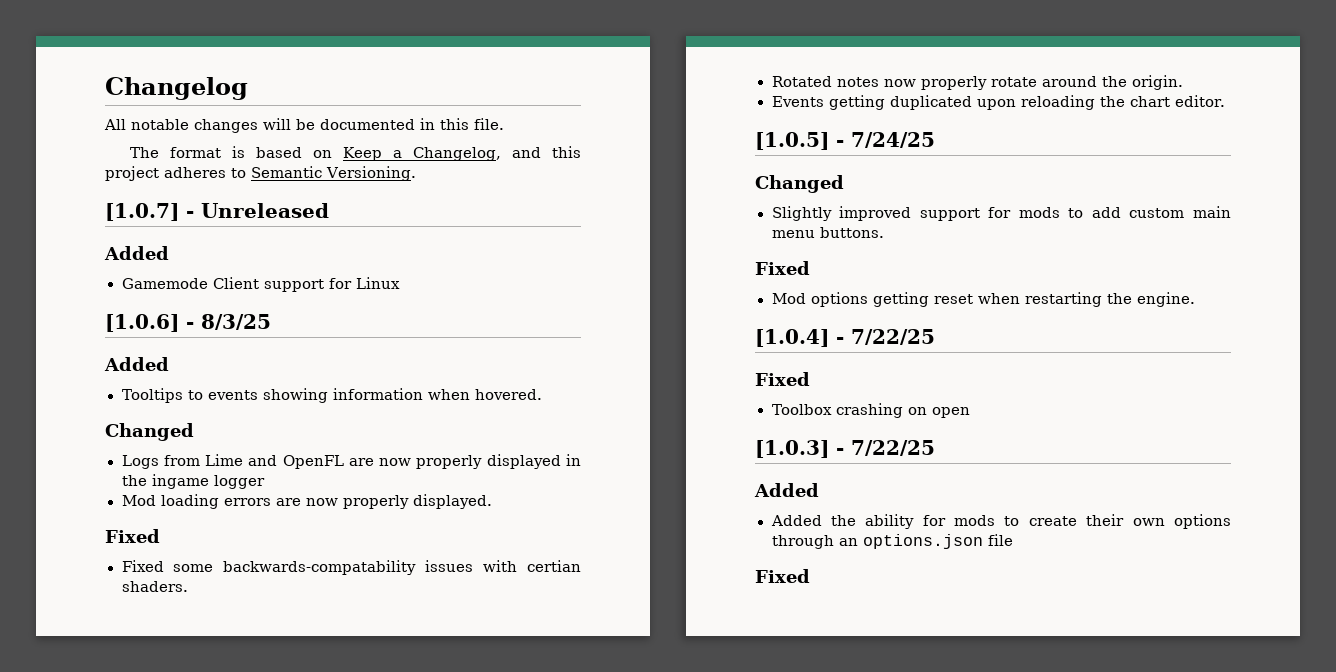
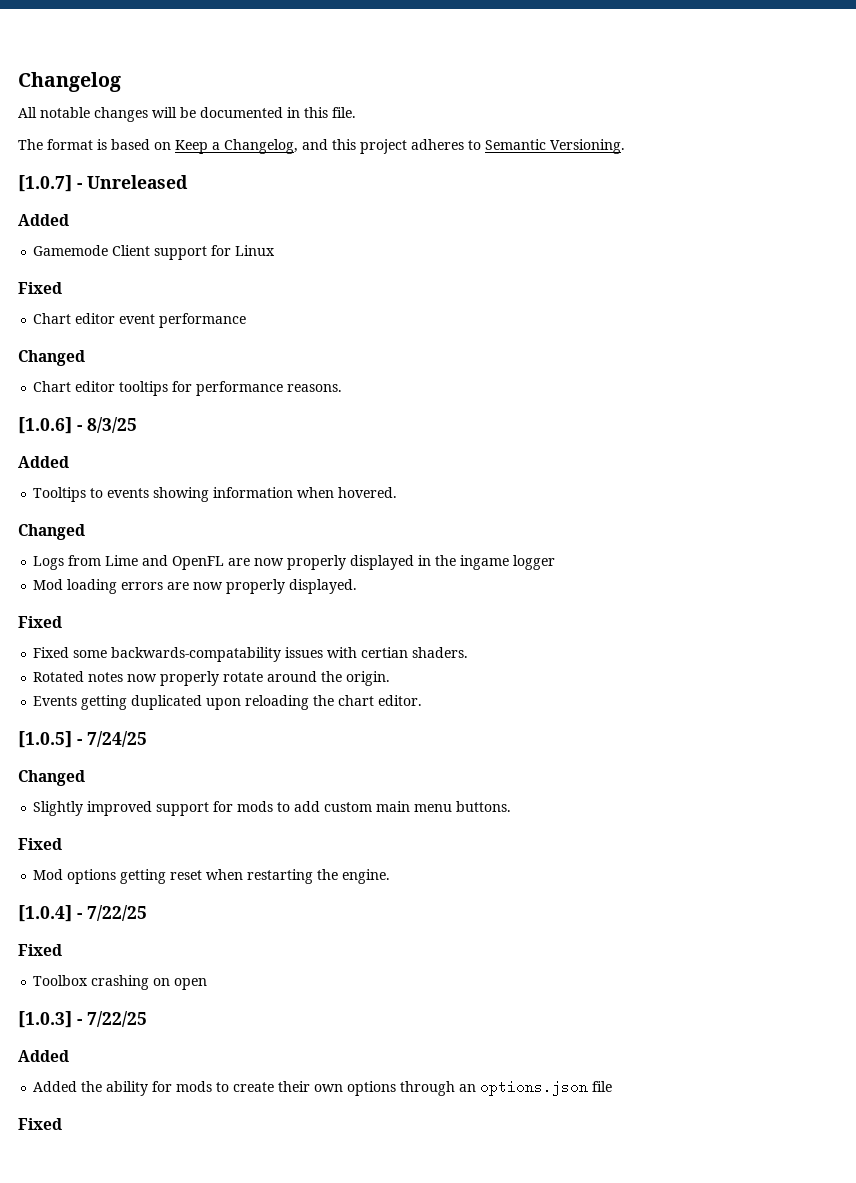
  Gamemode Client support for Linux
+ Fixed
+ Chart editor event performance
+ Changed
+ Chart editor tooltips for performance reasons.

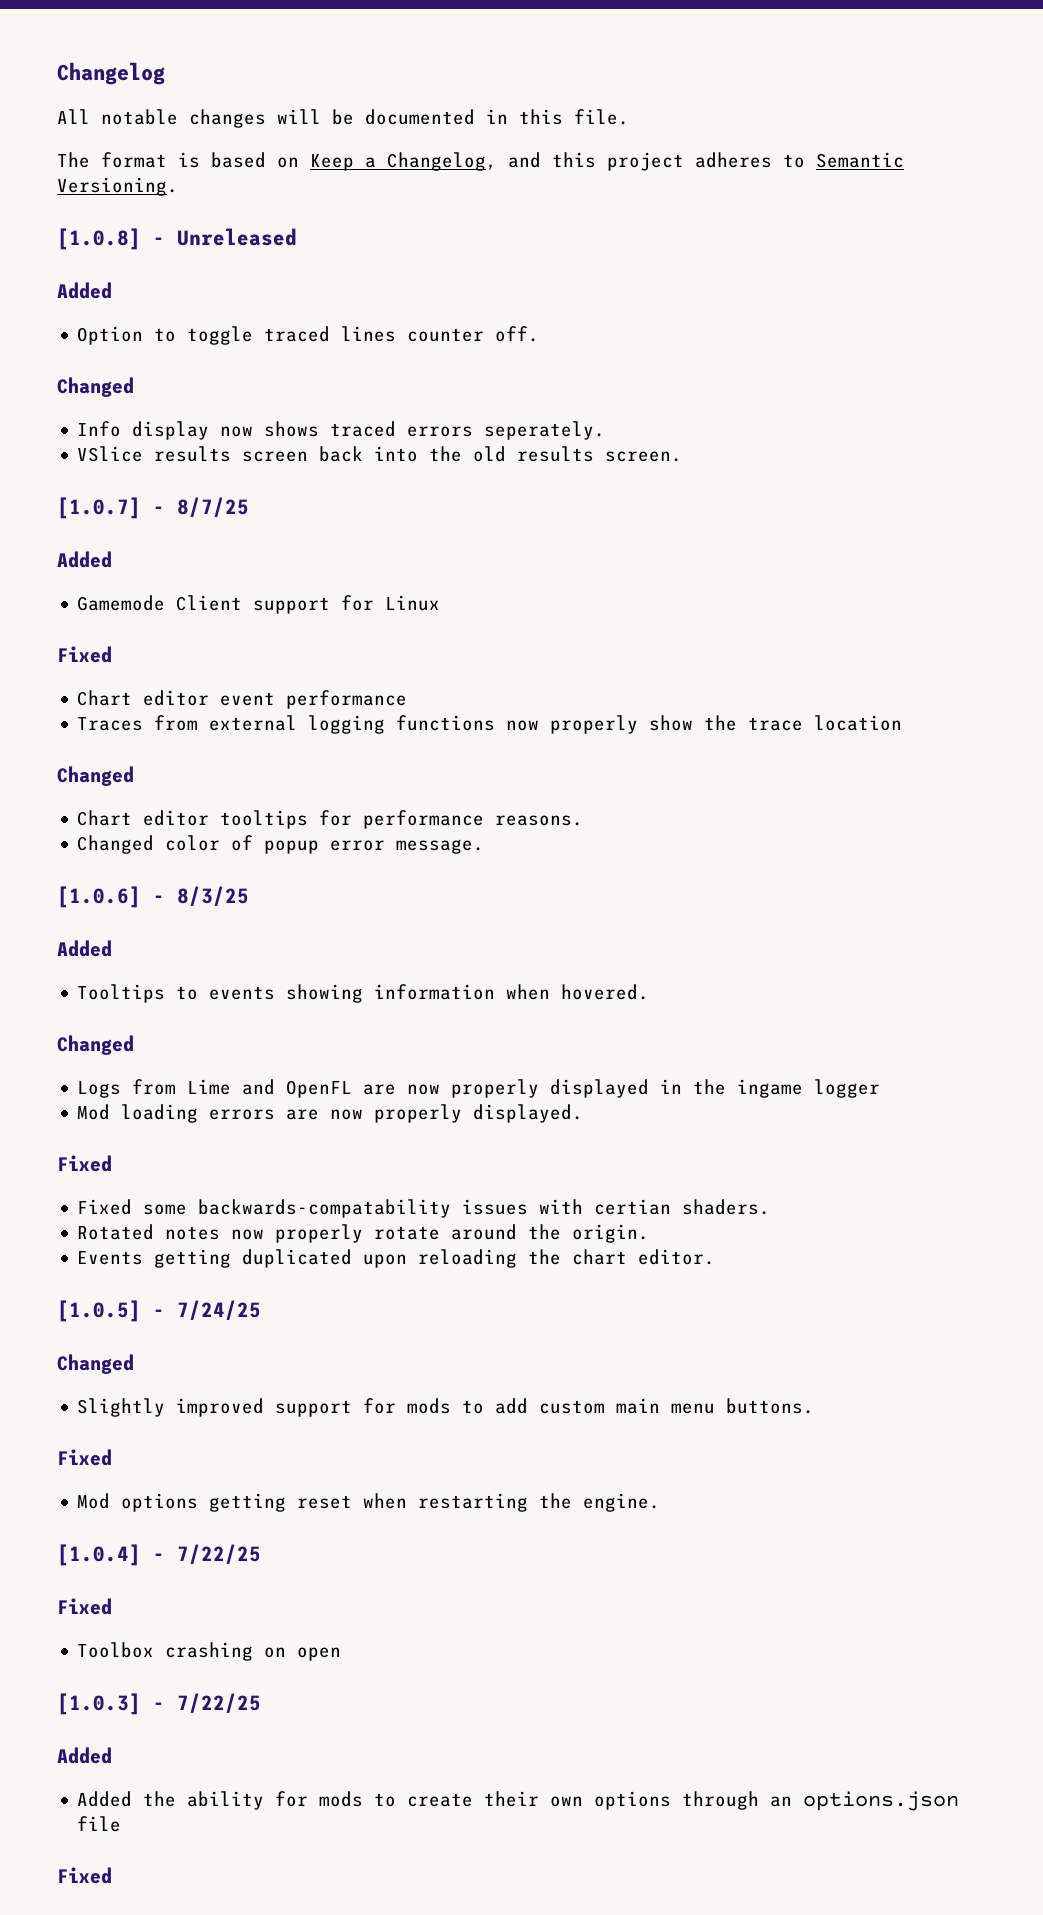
+ [1.0.8] - Unreleased
+ Added
+ Option to toggle traced lines counter off.
+ Changed
+ Info display now shows traced errors seperately.
+ VSlice results screen back into the old results screen.
- [1.0.7] - Unreleased
+ [1.0.7] - 8/7/25
+ Traces from external logging functions now properly show the trace location
+ Changed color of popup error message.

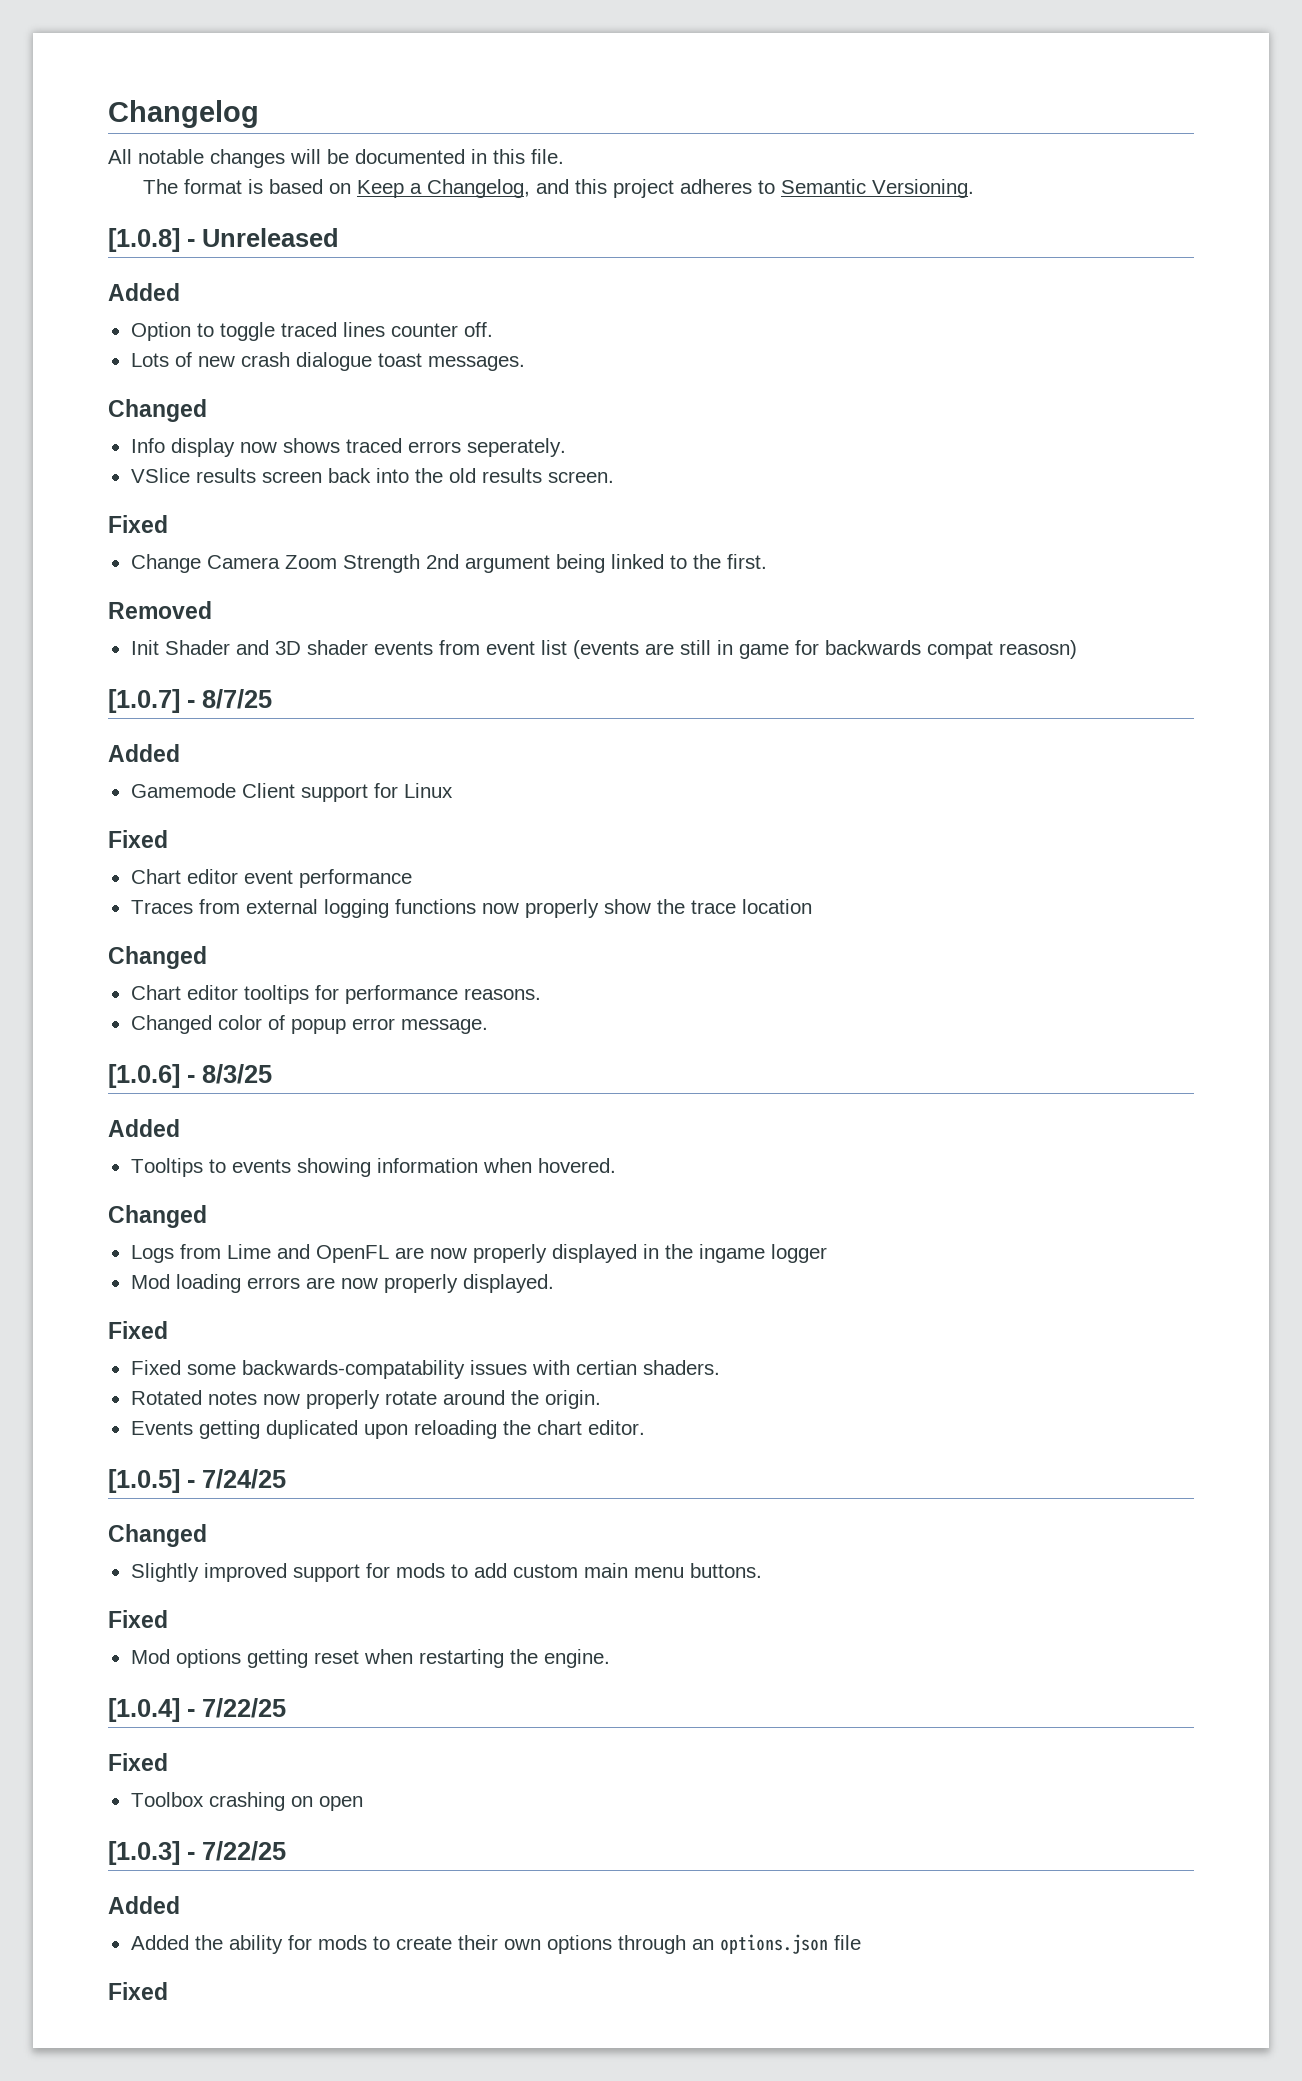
+ Lots of new crash dialogue toast messages.
  VSlice results screen back into the old results screen.
+ Fixed
+ Change Camera Zoom Strength 2nd argument being linked to the first.
+ Removed
+ Init Shader and 3D shader events from event list (events are still in game for backwards compat reasosn)

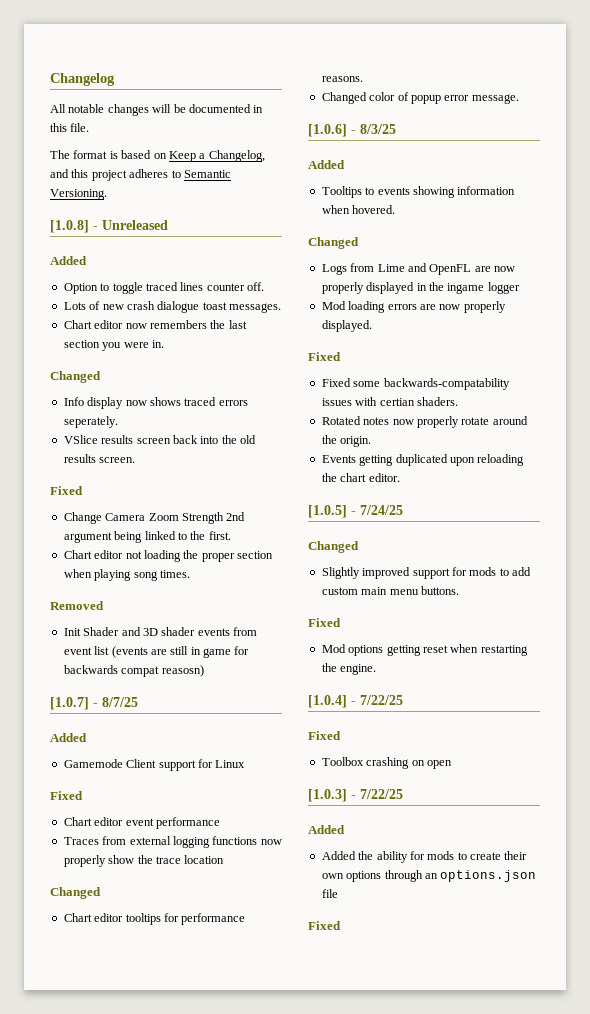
+ Chart editor now remembers the last section you were in.
+ Chart editor not loading the proper section when playing song times.

